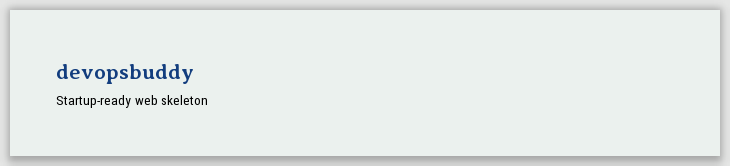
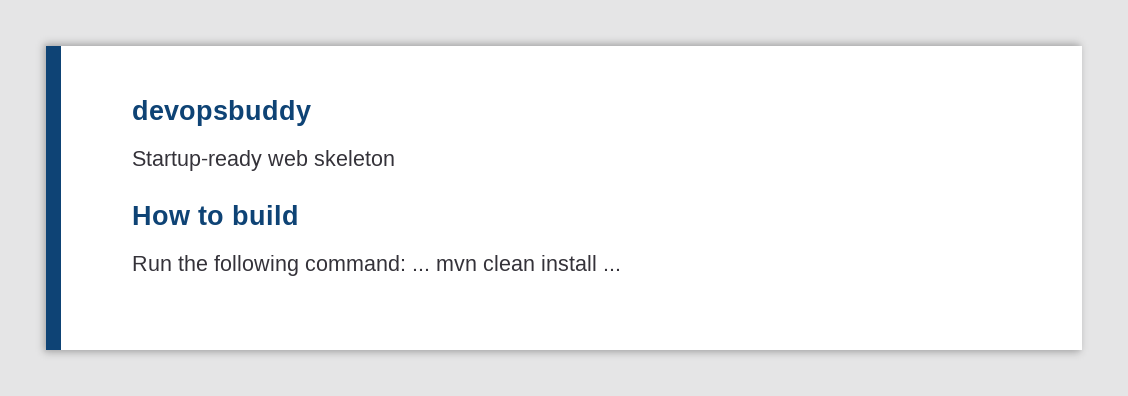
+ How to build
+ Run the following command: ... mvn clean install ...

